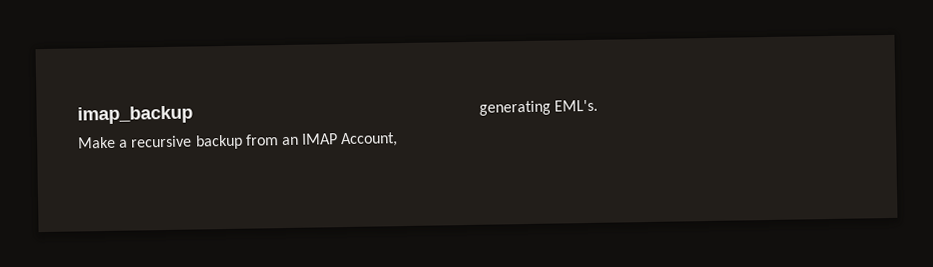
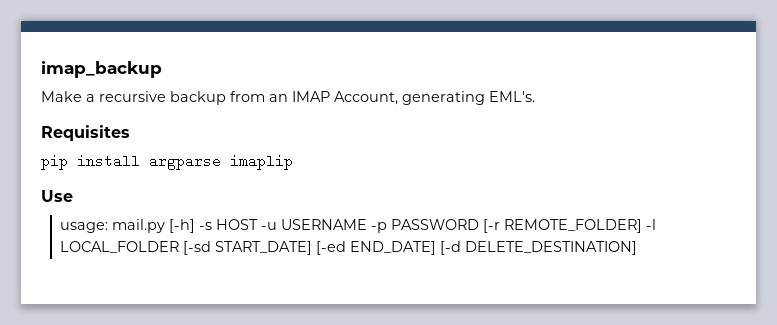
+ Requisites
+ pip install argparse imaplip
+ Use
+ usage: mail.py [-h] -s HOST -u USERNAME -p PASSWORD [-r REMOTE_FOLDER] -l LOCAL_FOLDER [-sd START_DATE] [-ed END_DATE] [-d DELETE_DESTINATION]

